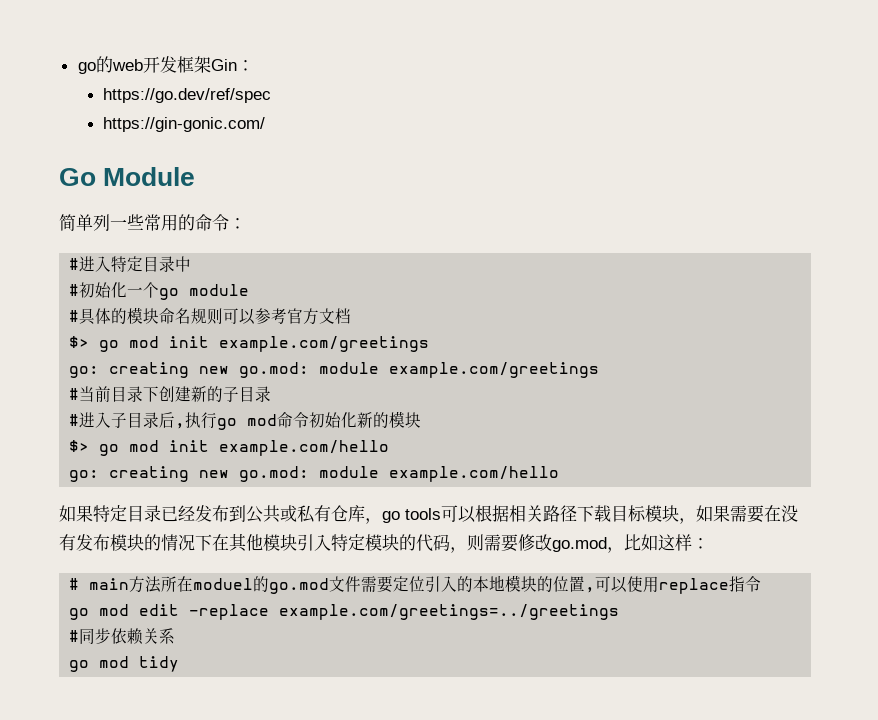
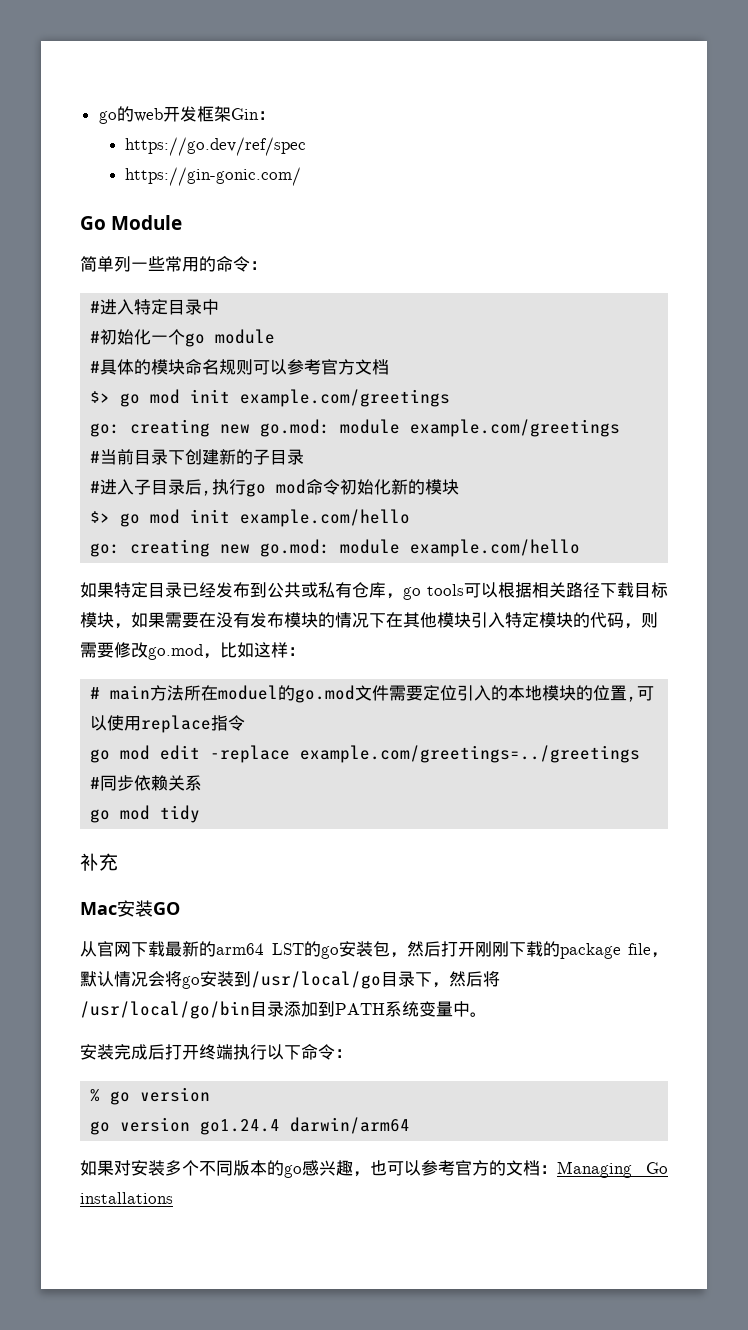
+ 补充
+ Mac安装GO
+ 从官网下载最新的arm64 LST的go安装包，然后打开刚刚下载的package file，默认情况会将go安装到/usr/local/go目录下，然后将/usr/local/go/bin目录添加到PATH系统变量中。
+ 安装完成后打开终端执行以下命令：
+ % go version
+ go version go1.24.4 darwin/arm64
+ 如果对安装多个不同版本的go感兴趣，也可以参考官方的文档：Managing Go installations

